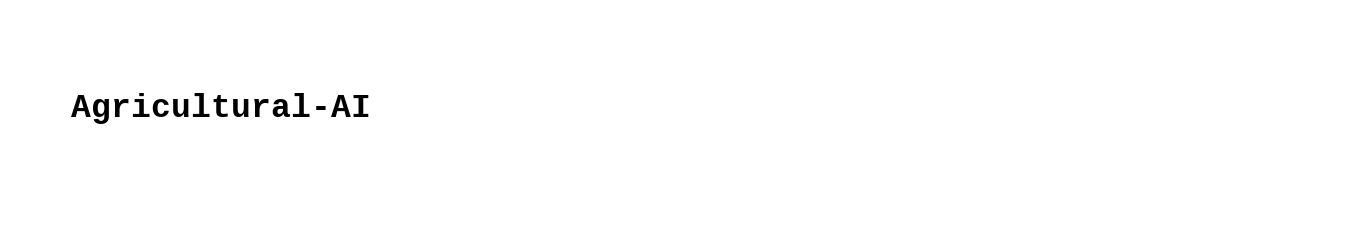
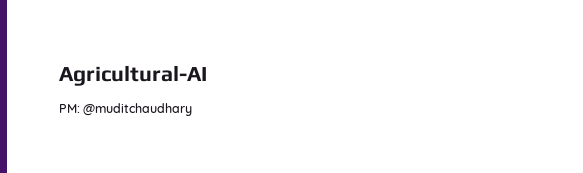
+ PM: @muditchaudhary

